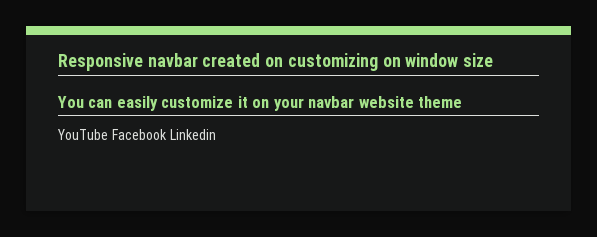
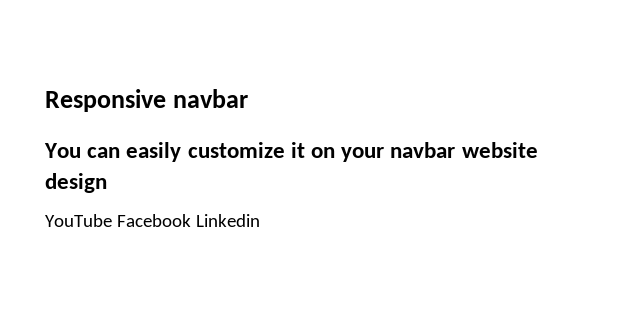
- Responsive navbar created on customizing on window size
+ Responsive navbar
- You can easily customize it on your navbar website theme
+ You can easily customize it on your navbar website design

